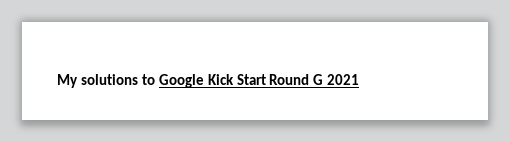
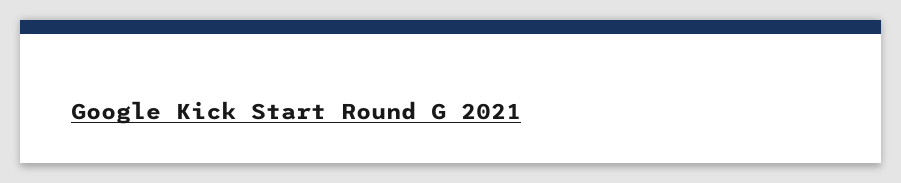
- My solutions to Google Kick Start Round G 2021
+ Google Kick Start Round G 2021

